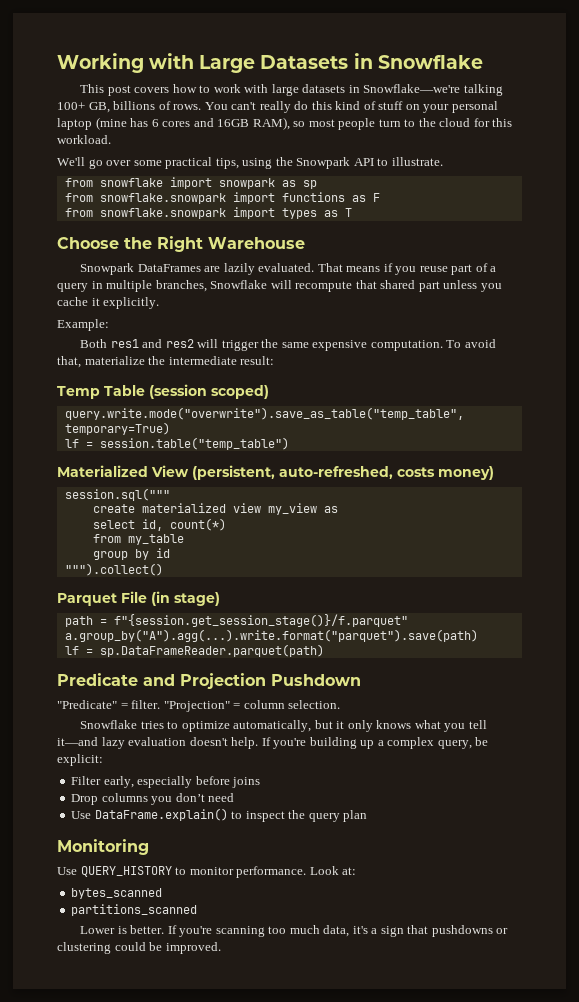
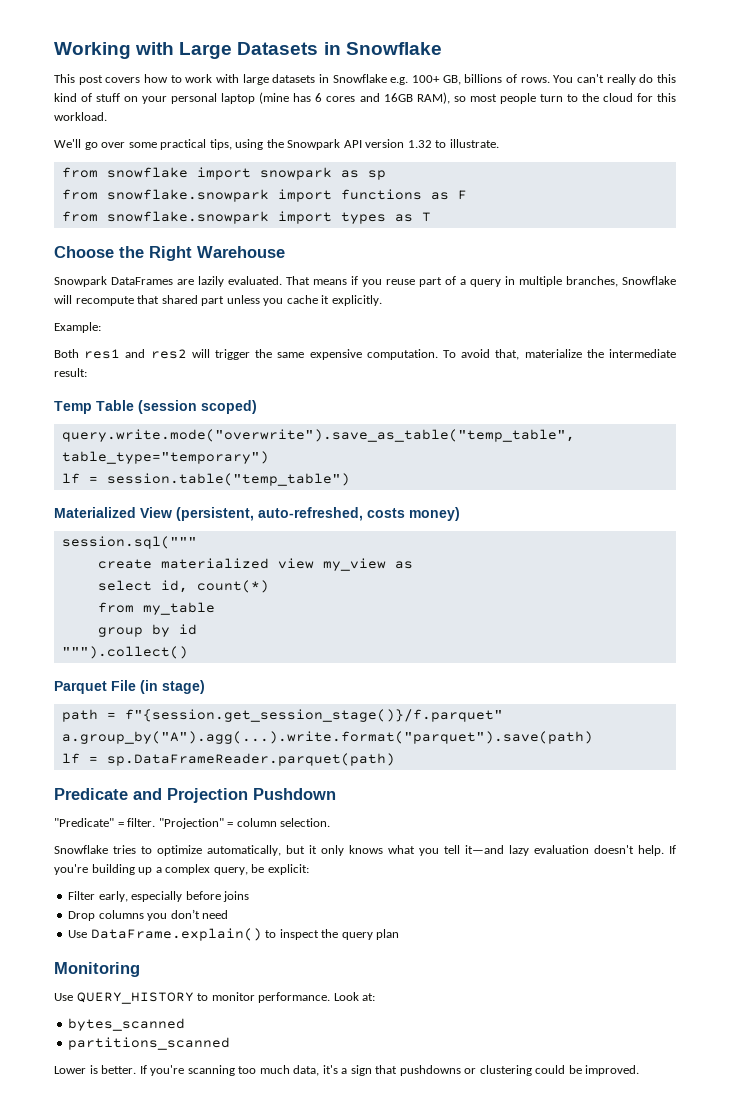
- This post covers how to work with large datasets in Snowflake—we're talking 100+ GB, billions of rows.
+ This post covers how to work with large datasets in Snowflake e.g. 100+ GB, billions of rows.
- We'll go over some practical tips, using the Snowpark API to illustrate.
+ We'll go over some practical tips, using the Snowpark API version 1.32 to illustrate.
- query.write.mode("overwrite").save_as_table("temp_table", temporary=True)
+ query.write.mode("overwrite").save_as_table("temp_table", table_type="temporary")

